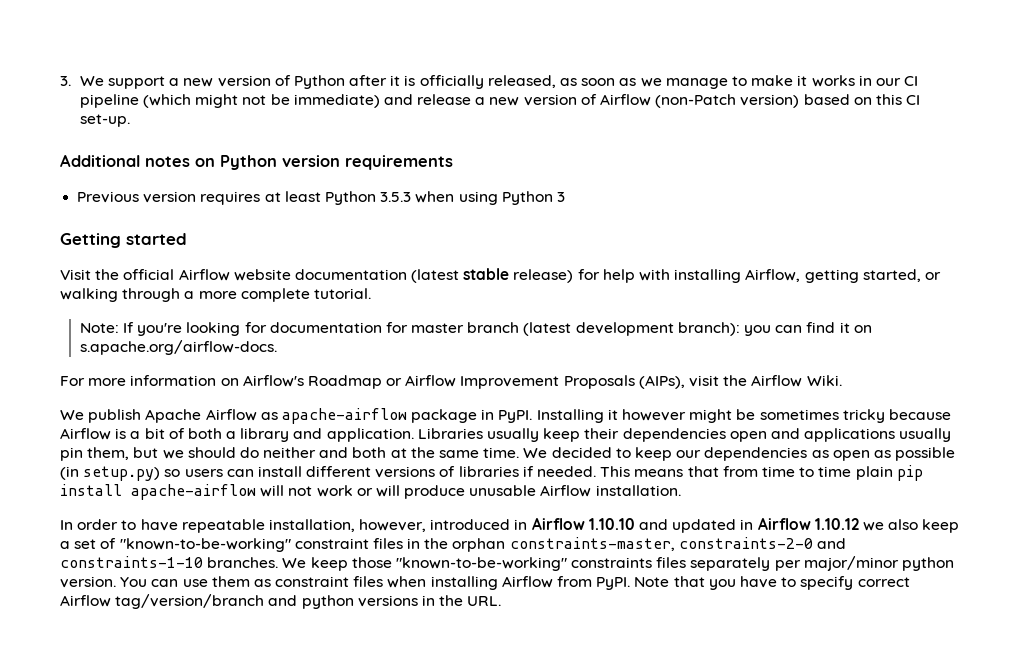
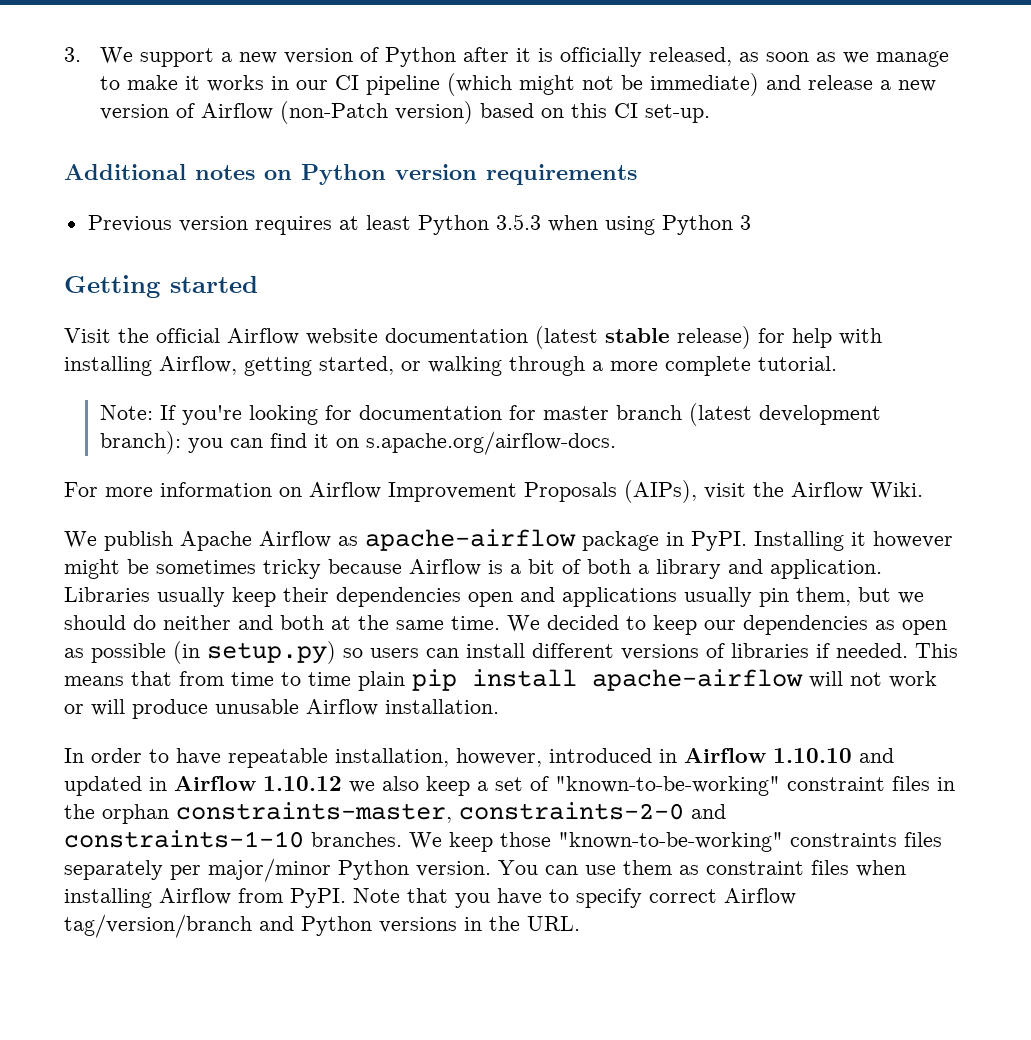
- For more information on Airflow's Roadmap or Airflow Improvement Proposals (AIPs), visit the Airflow Wiki.
+ For more information on Airflow Improvement Proposals (AIPs), visit the Airflow Wiki.
- We keep those "known-to-be-working" constraints files separately per major/minor python version.
+ We keep those "known-to-be-working" constraints files separately per major/minor Python version.
- Note that you have to specify correct Airflow tag/version/branch and python versions in the URL.
+ Note that you have to specify correct Airflow tag/version/branch and Python versions in the URL.

